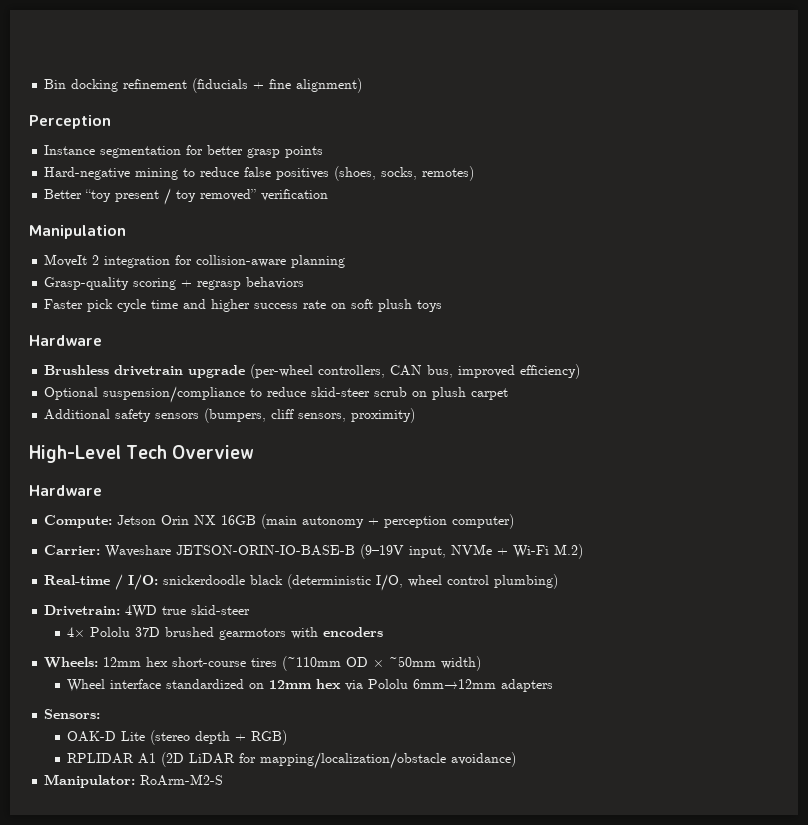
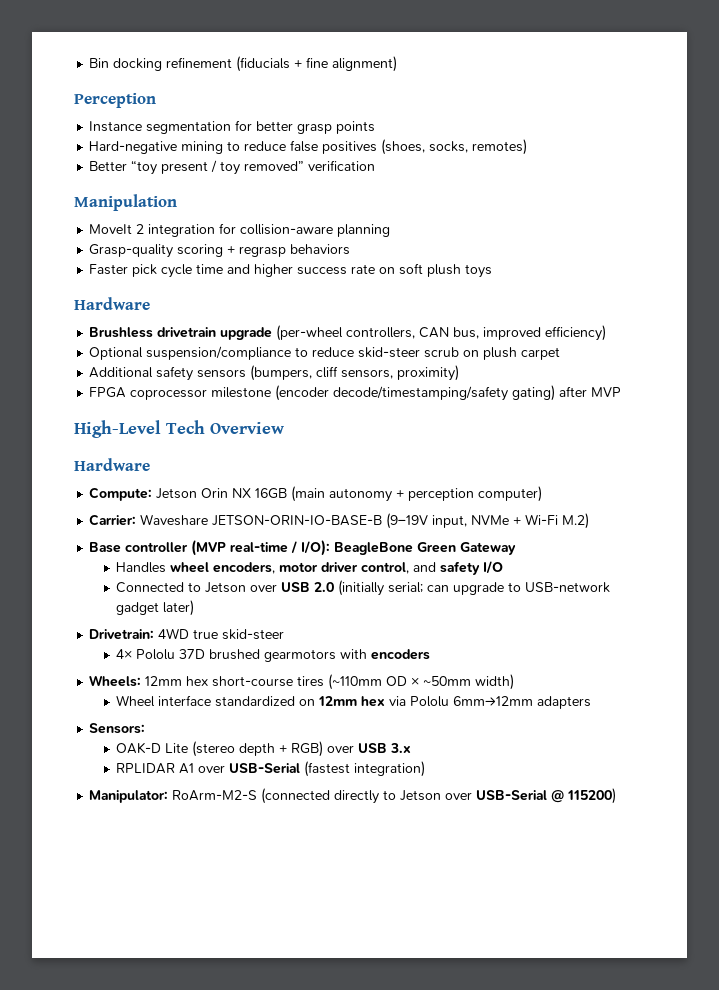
+ FPGA coprocessor milestone (encoder decode/timestamping/safety gating) after MVP
- Real-time / I/O: snickerdoodle black (deterministic I/O, wheel control plumbing)
+ Base controller (MVP real-time / I/O): BeagleBone Green Gateway
+ Handles wheel encoders, motor driver control, and safety I/O
+ Connected to Jetson over USB 2.0 (initially serial; can upgrade to USB-network gadget later)
- OAK-D Lite (stereo depth + RGB)
+ OAK-D Lite (stereo depth + RGB) over USB 3.x
- RPLIDAR A1 (2D LiDAR for mapping/localization/obstacle avoidance)
- Manipulator: RoArm‑M2‑S
+ RPLIDAR A1 over USB-Serial (fastest integration)
+ Manipulator: RoArm-M2-S (connected directly to Jetson over USB-Serial @ 115200)

